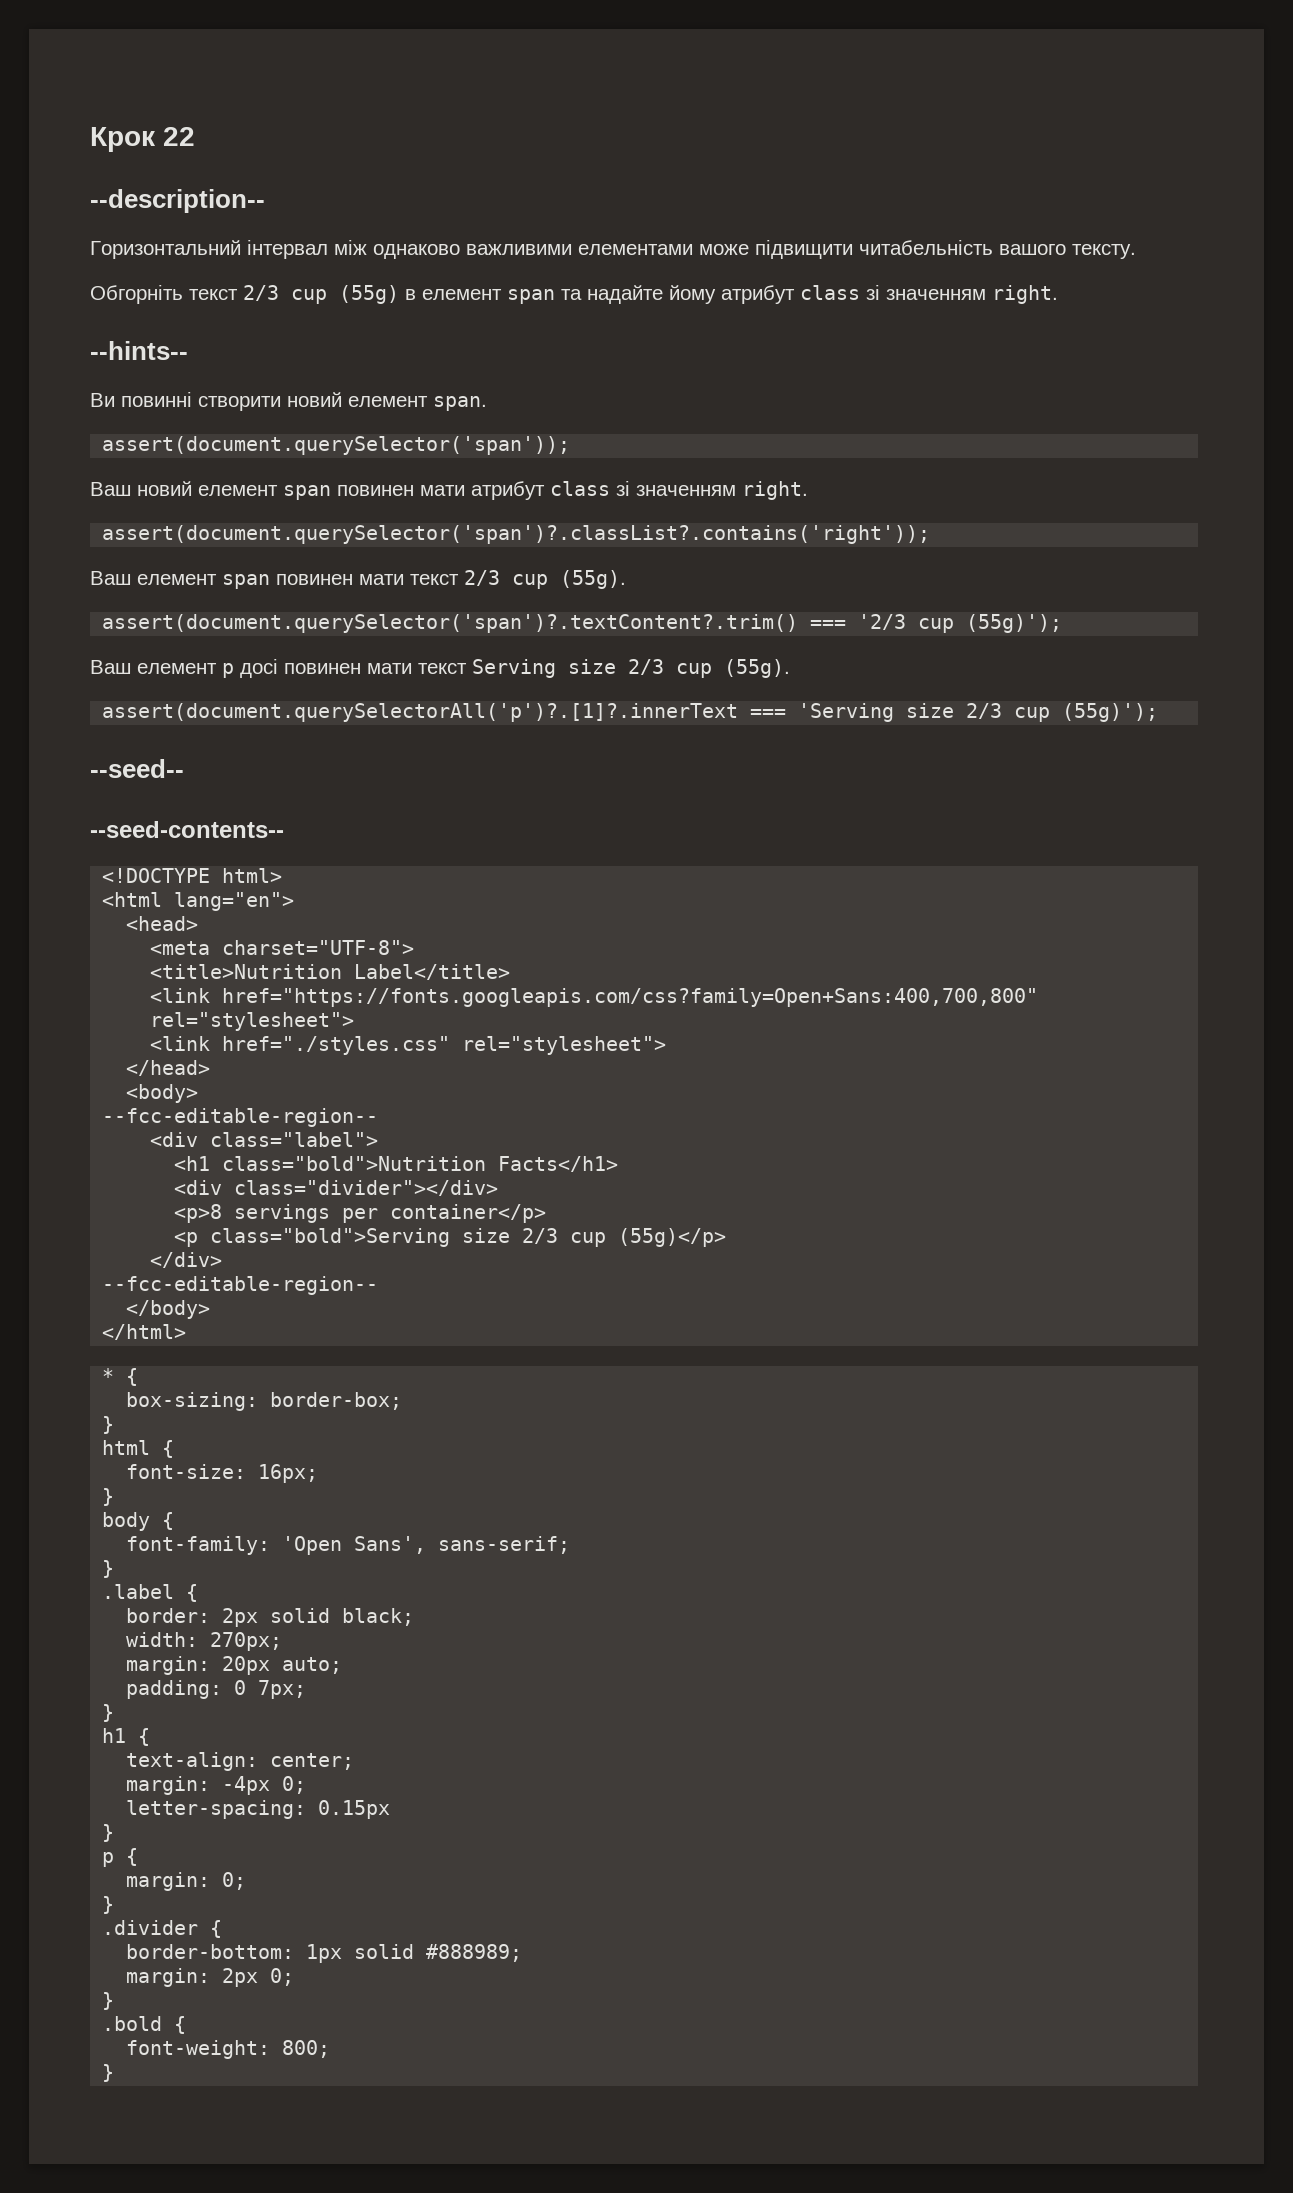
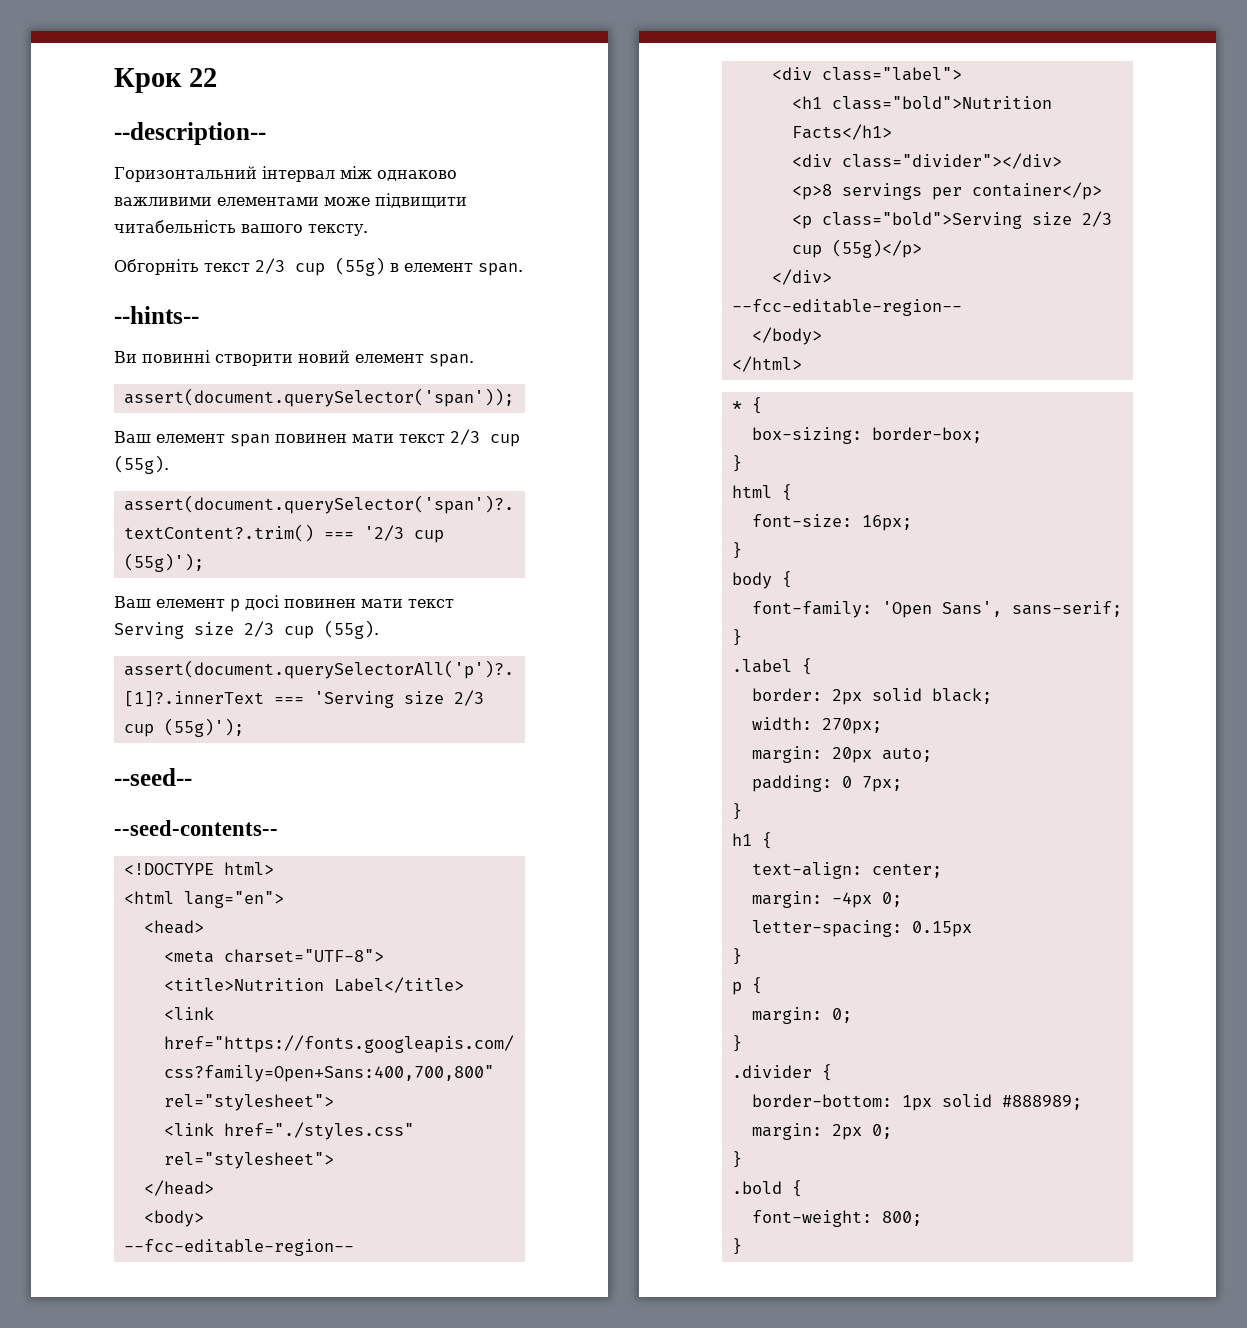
- Обгорніть текст 2/3 cup (55g) в елемент span та надайте йому атрибут class зі значенням right.
+ Обгорніть текст 2/3 cup (55g) в елемент span.
- Ваш новий елемент span повинен мати атрибут class зі значенням right.
- assert(document.querySelector('span')?.classList?.contains('right'));

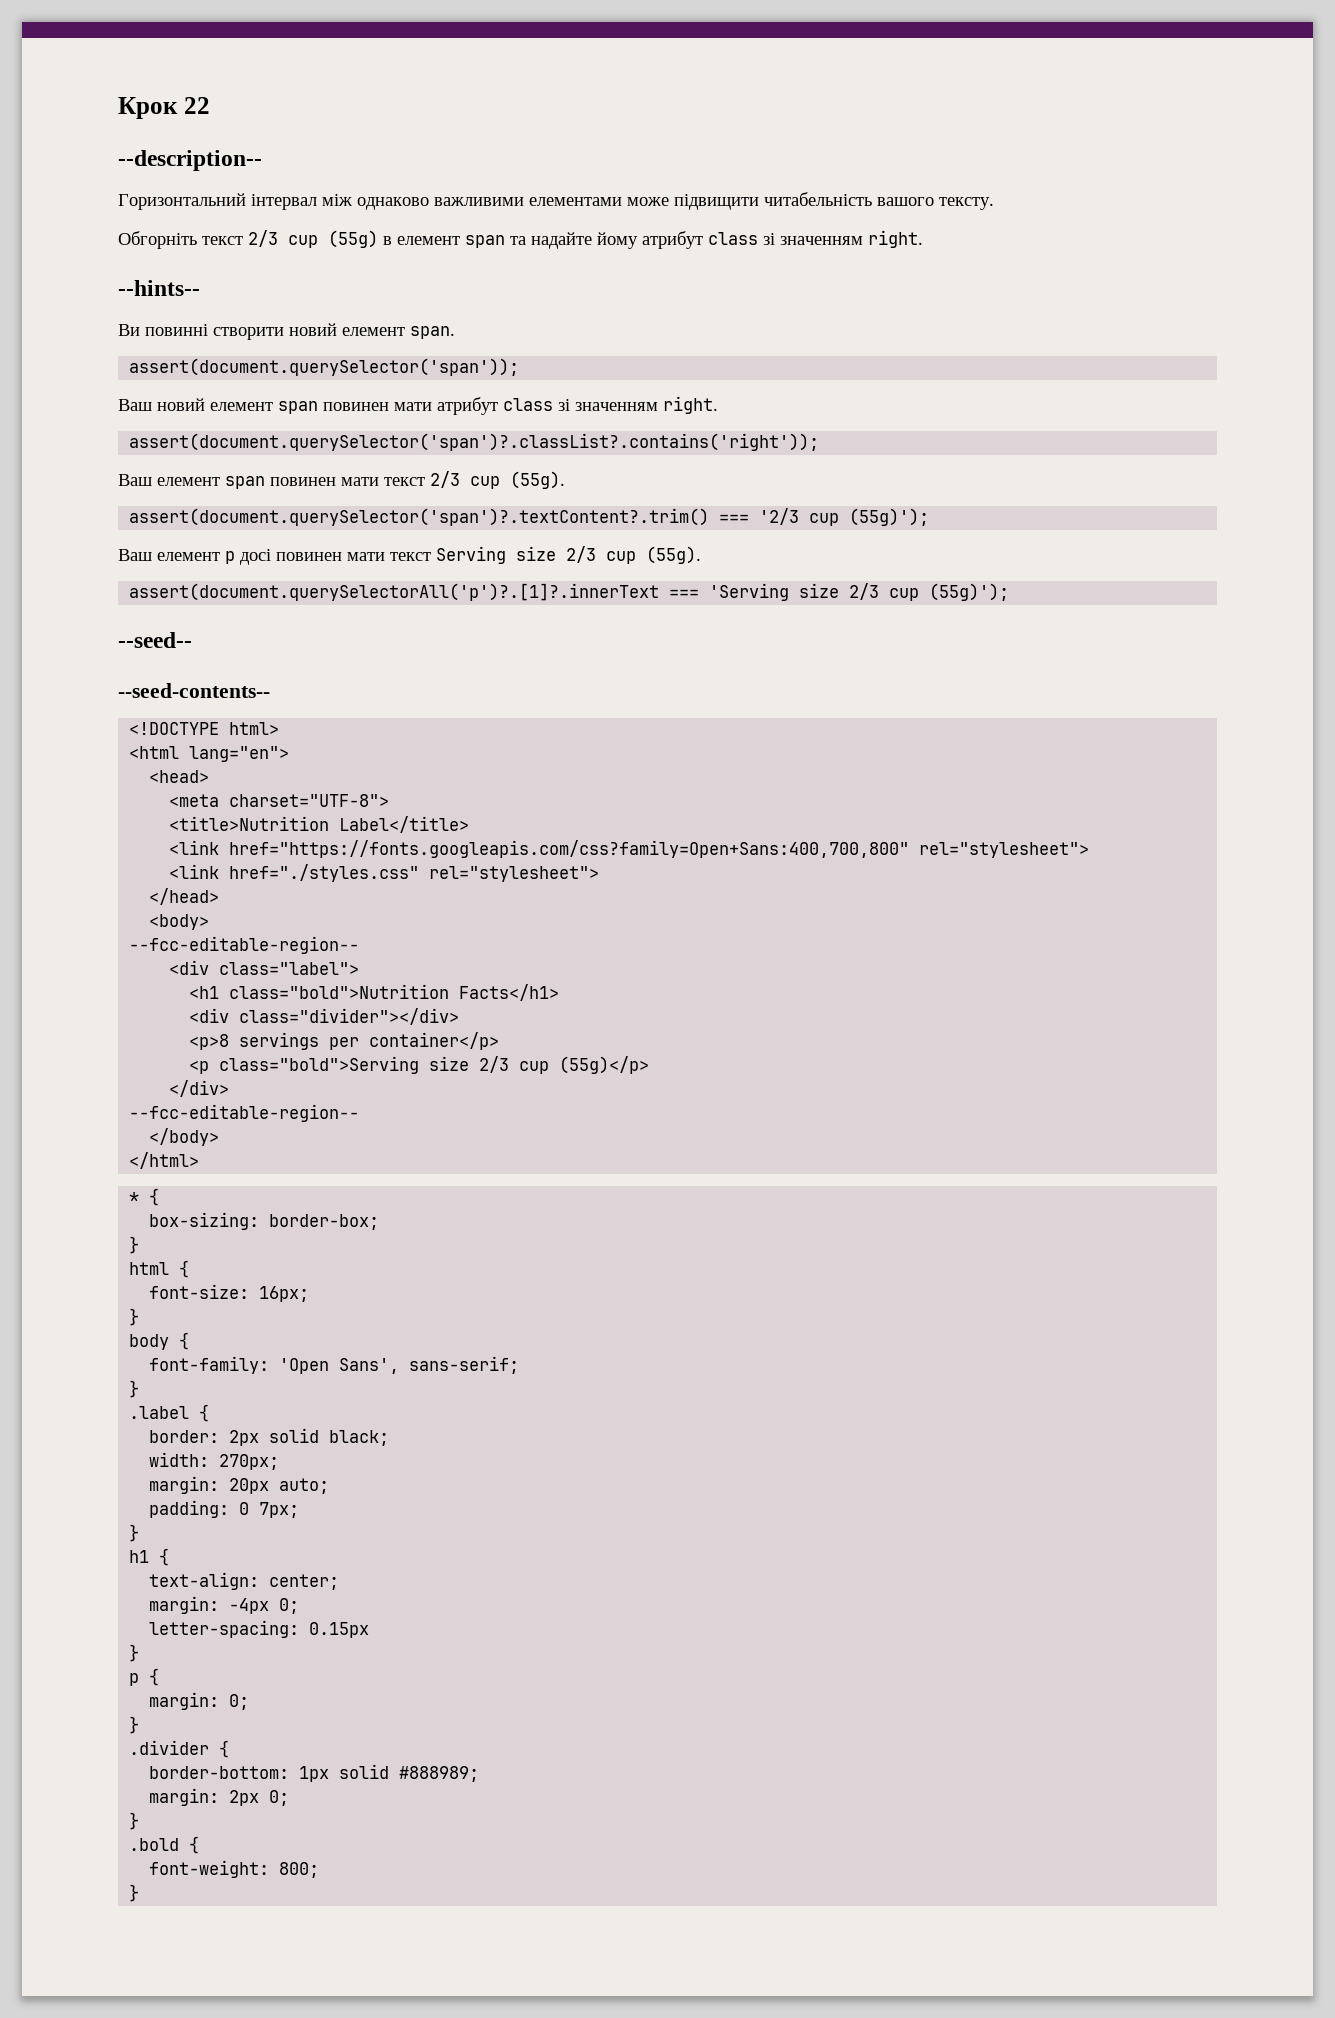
- Обгорніть текст 2/3 cup (55g) в елемент span.
+ Обгорніть текст 2/3 cup (55g) в елемент span та надайте йому атрибут class зі значенням right.
+ Ваш новий елемент span повинен мати атрибут class зі значенням right.
+ assert(document.querySelector('span')?.classList?.contains('right'));

